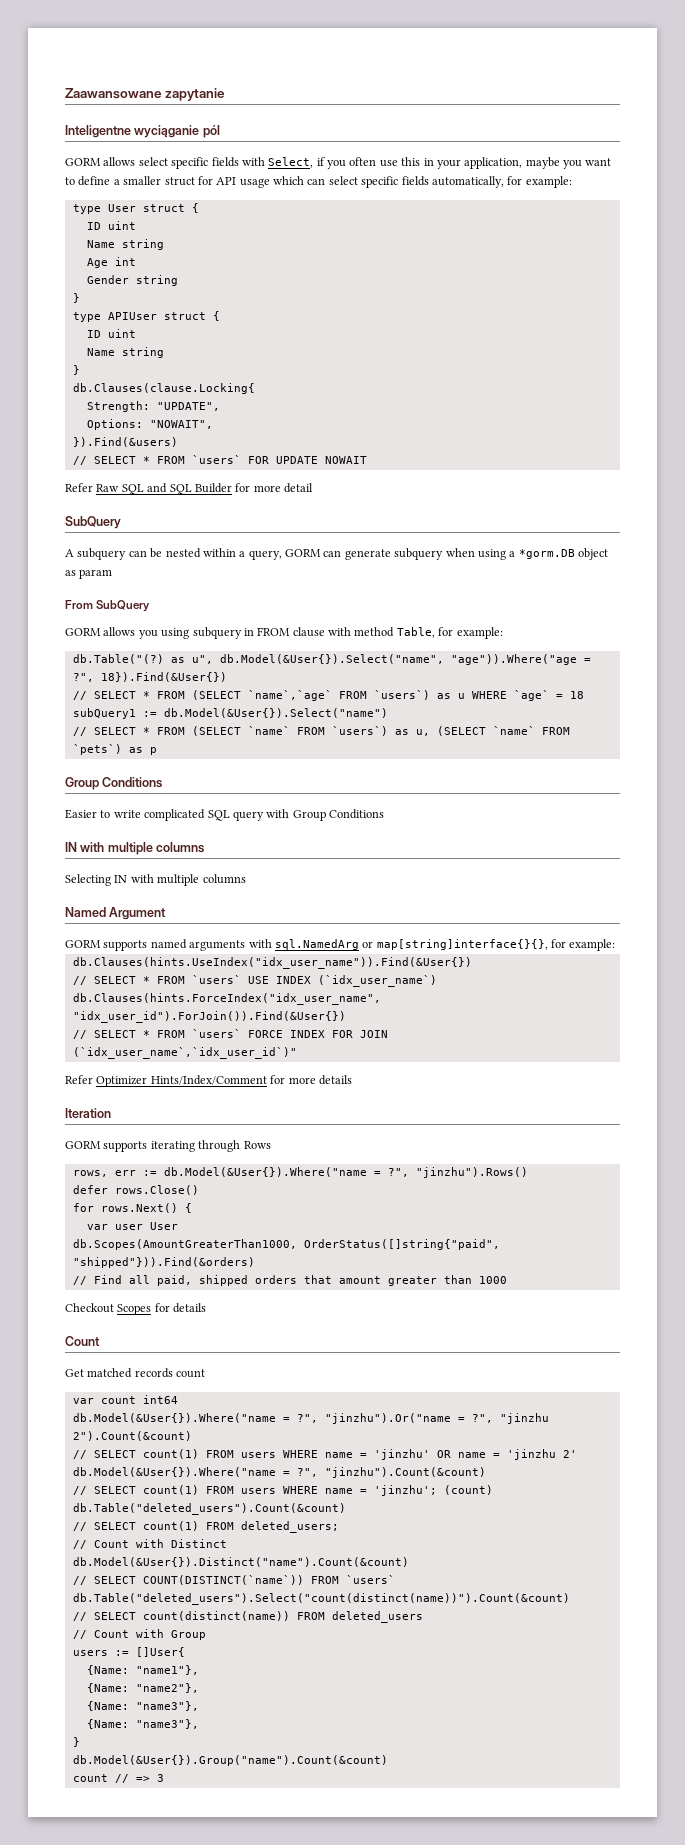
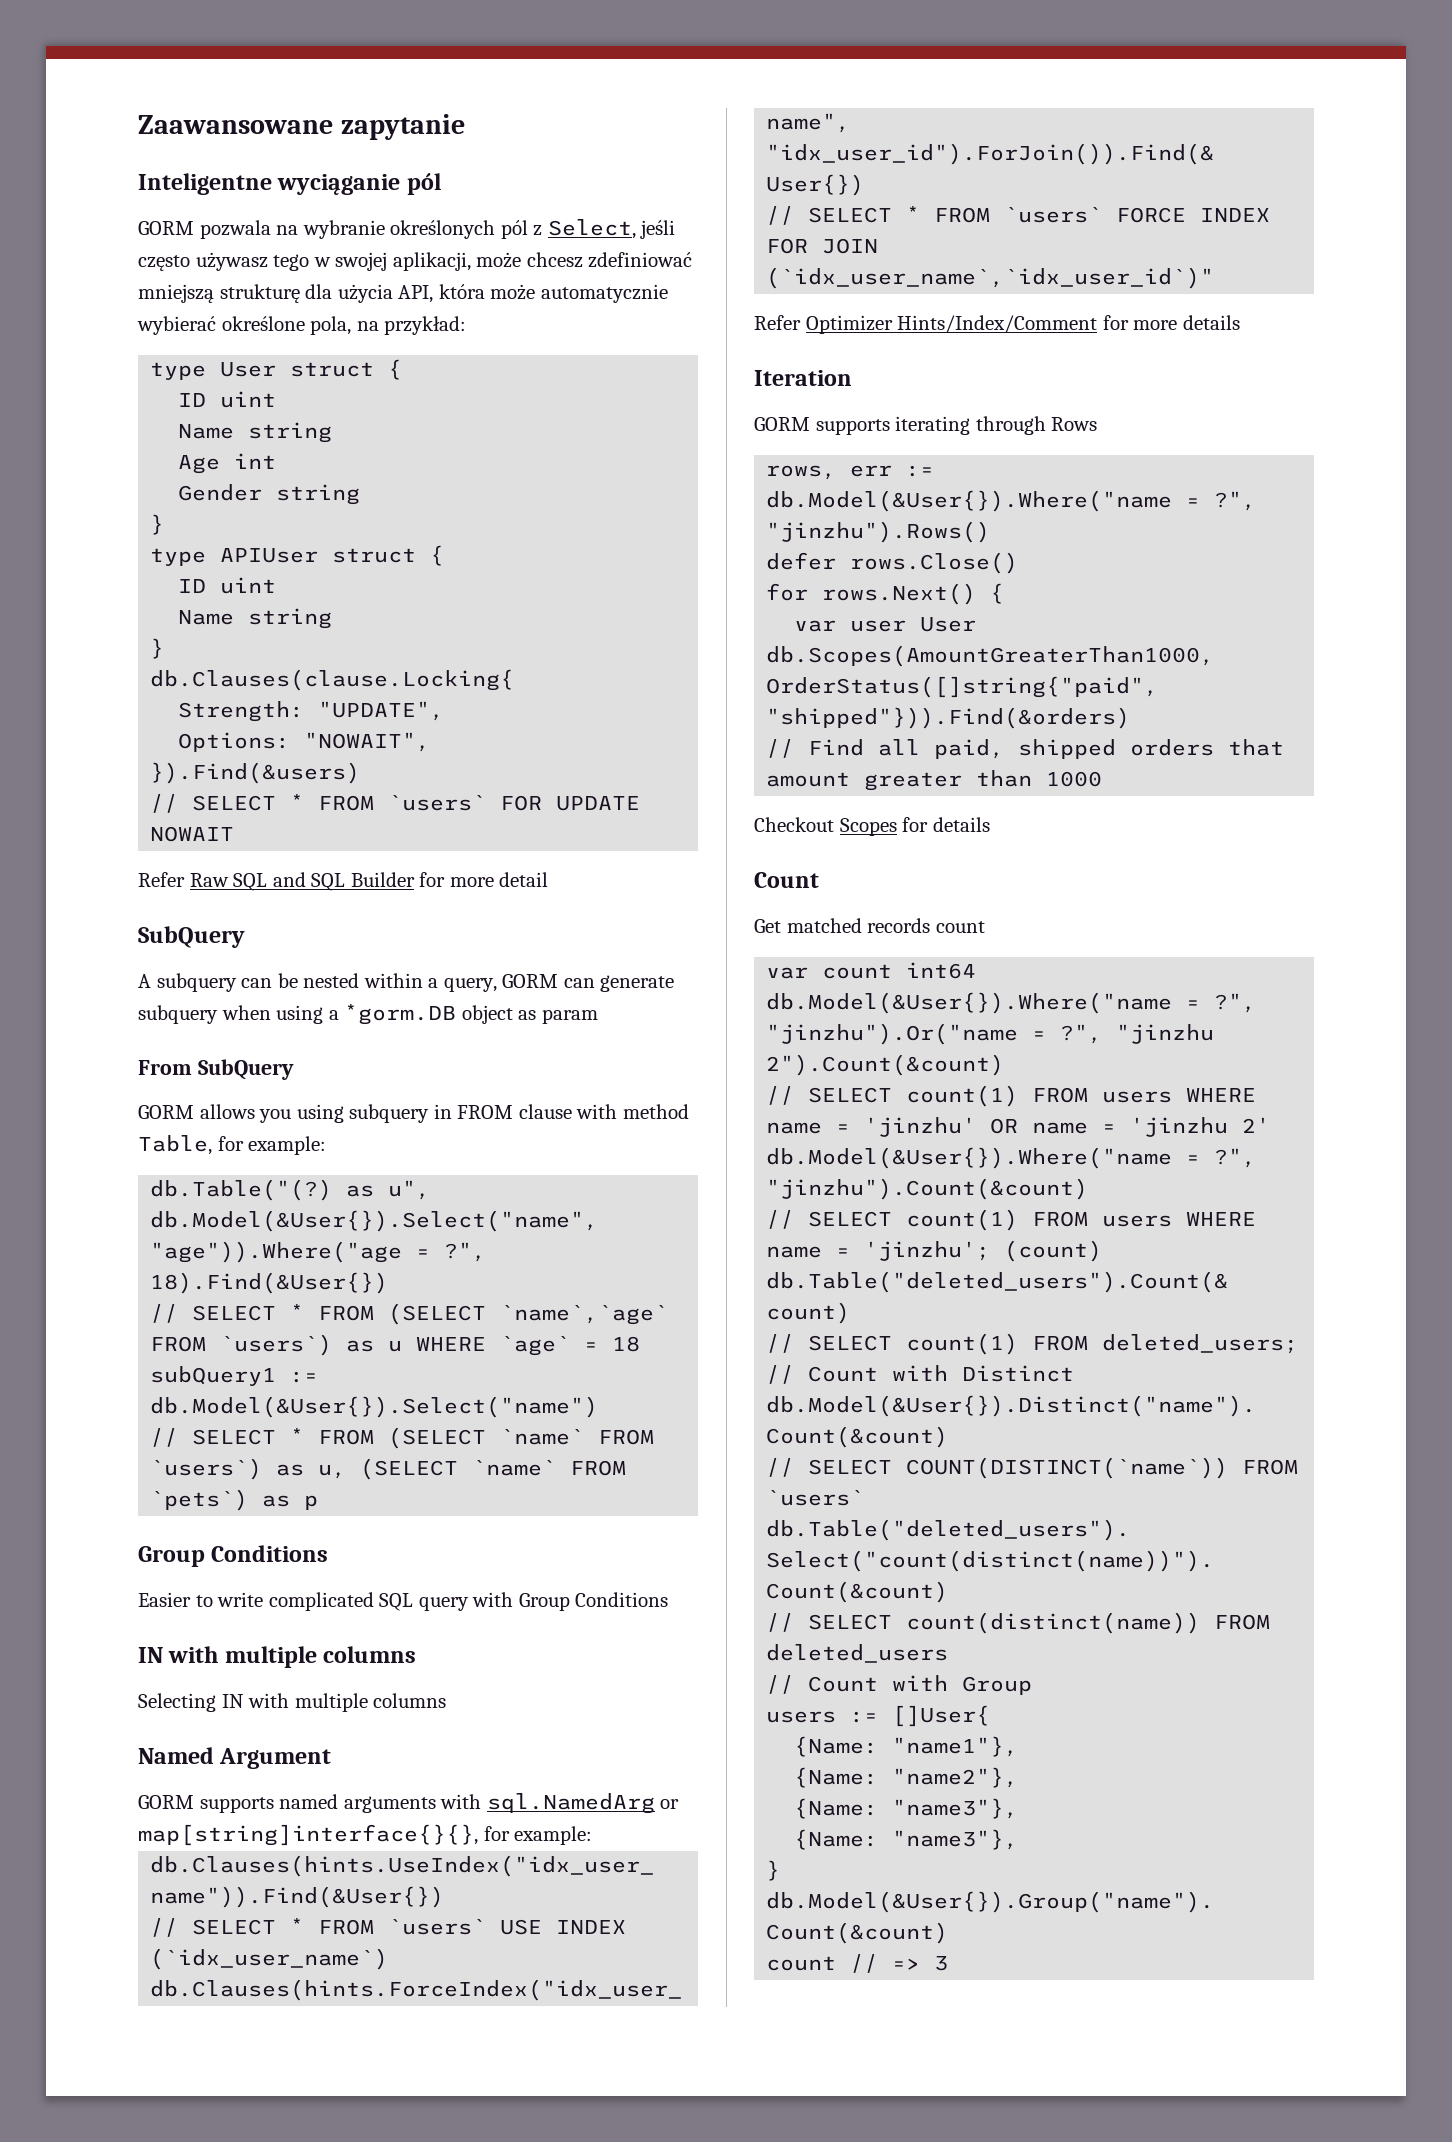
- GORM allows select specific fields with Select, if you often use this in your application, maybe you want to define a smaller struct for API usage which can select specific fields automatically, for example:
+ GORM pozwala na wybranie określonych pól z Select, jeśli często używasz tego w swojej aplikacji, może chcesz zdefiniować mniejszą strukturę dla użycia API, która może automatycznie wybierać określone pola, na przykład:
- db.Table("(?) as u", db.Model(&User{}).Select("name", "age")).Where("age = ?", 18}).Find(&User{})
+ db.Table("(?) as u", db.Model(&User{}).Select("name", "age")).Where("age = ?", 18).Find(&User{})

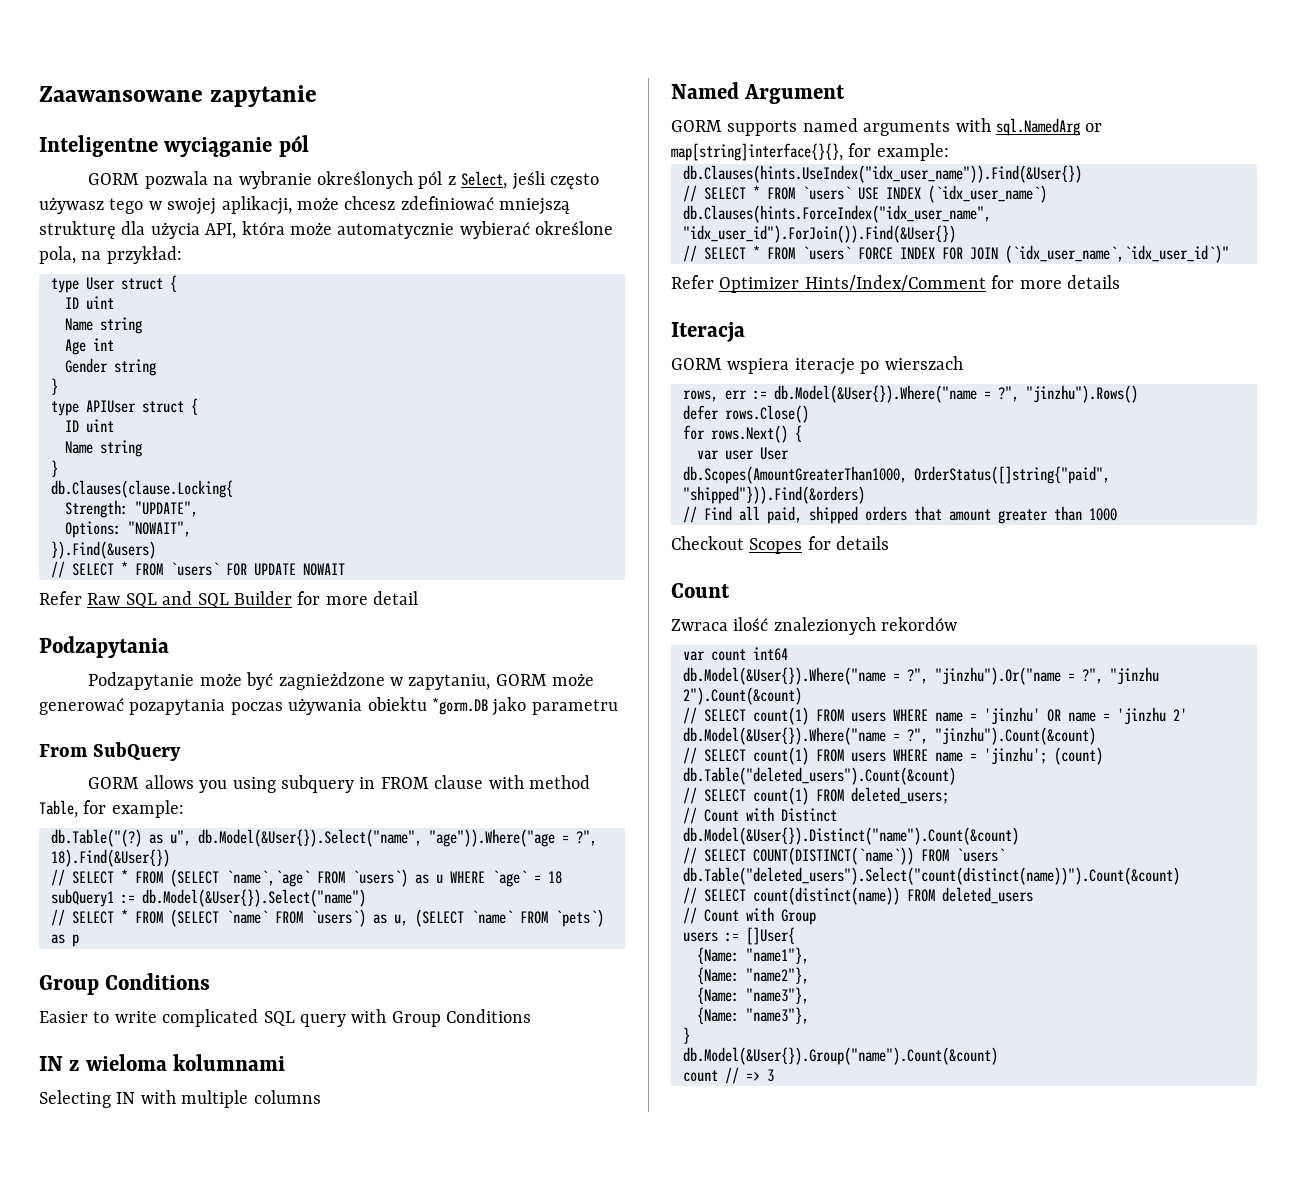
  Refer Raw SQL and SQL Builder for more detail
- SubQuery
- A subquery can be nested within a query, GORM can generate subquery when using a *gorm.DB object as param
+ Podzapytania
+ Podzapytanie może być zagnieżdzone w zapytaniu, GORM może generować pozapytania poczas używania obiektu *gorm.DB jako parametru
  Easier to write complicated SQL query with Group Conditions
- IN with multiple columns
+ IN z wieloma kolumnami
- Iteration
- GORM supports iterating through Rows
+ Iteracja
+ GORM wspiera iteracje po wierszach
- Get matched records count
+ Zwraca ilość znalezionych rekordów

